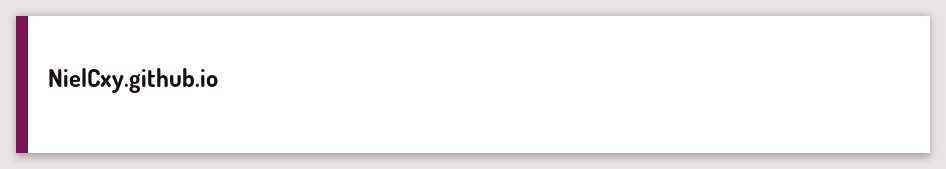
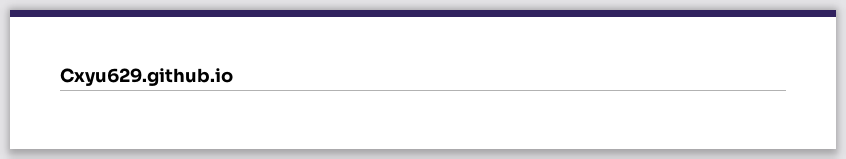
- NielCxy.github.io
+ Cxyu629.github.io

